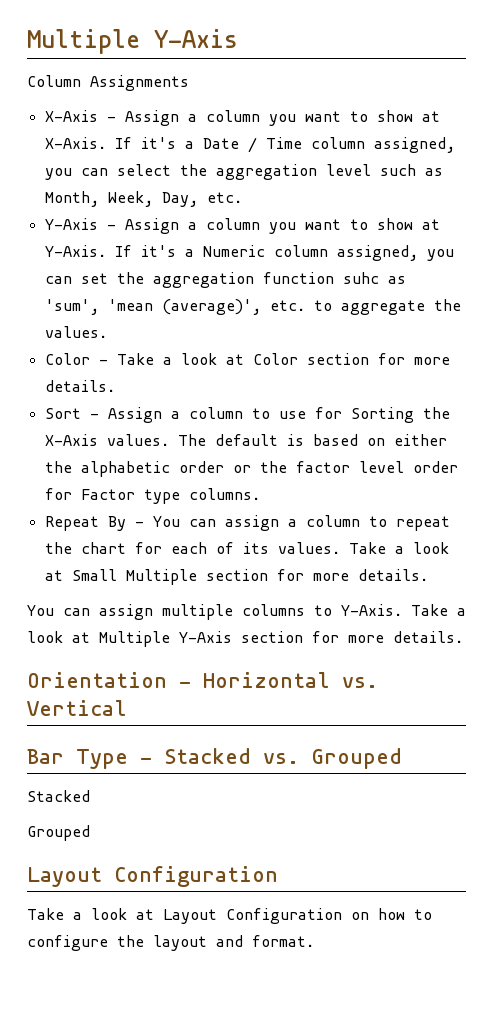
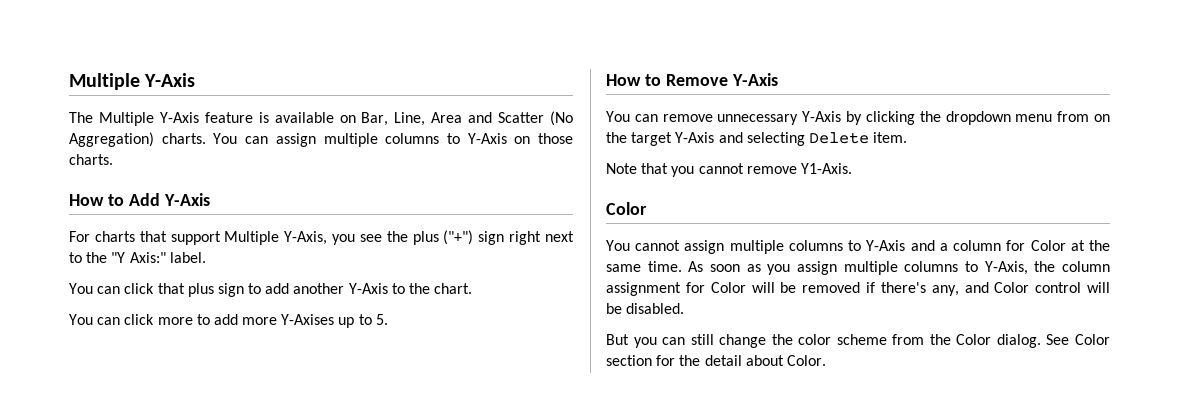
- Column Assignments
- X-Axis - Assign a column you want to show at X-Axis. If it's a Date / Time column assigned, you can select the aggregation level such as Month, Week, Day, etc.
- Y-Axis - Assign a column you want to show at Y-Axis. If it's a Numeric column assigned, you can set the aggregation function suhc as 'sum', 'mean (average)', etc. to aggregate the values.
- Color - Take a look at Color section for more details.
- Sort - Assign a column to use for Sorting the X-Axis values. The default is based on either the alphabetic order or the factor level order for Factor type columns.
- Repeat By - You can assign a column to repeat the chart for each of its values. Take a look at Small Multiple section for more details.
- You can assign multiple columns to Y-Axis. Take a look at Multiple Y-Axis section for more details.
- Orientation - Horizontal vs. Vertical
- Bar Type - Stacked vs. Grouped
- Stacked
- Grouped
- Layout Configuration
- Take a look at Layout Configuration on how to configure the layout and format.
+ The Multiple Y-Axis feature is available on Bar, Line, Area and Scatter (No Aggregation) charts. You can assign multiple columns to Y-Axis on those charts.
+ How to Add Y-Axis
+ For charts that support Multiple Y-Axis, you see the plus ("+") sign right next to the "Y Axis:" label.
+ You can click that plus sign to add another Y-Axis to the chart.
+ You can click more to add more Y-Axises up to 5.
+ How to Remove Y-Axis
+ You can remove unnecessary Y-Axis by clicking the dropdown menu from on the target Y-Axis and selecting Delete item.
+ Note that you cannot remove Y1-Axis.
+ Color
+ You cannot assign multiple columns to Y-Axis and a column for Color at the same time. As soon as you assign multiple columns to Y-Axis, the column assignment for Color will be removed if there's any, and Color control will be disabled.
+ But you can still change the color scheme from the Color dialog. See Color section for the detail about Color.

